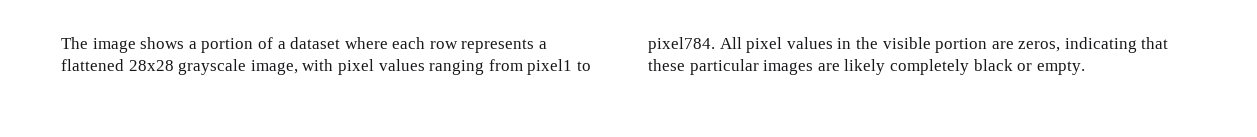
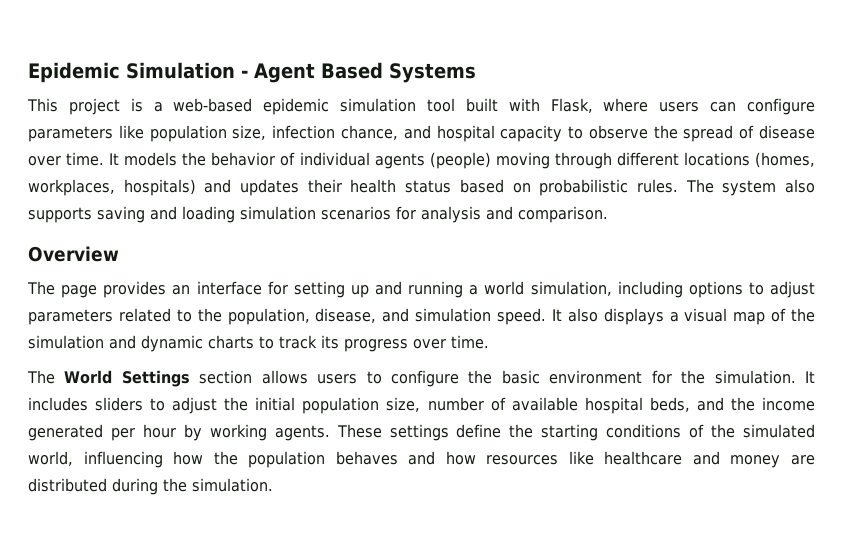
- The image shows a portion of a dataset where each row represents a flattened 28x28 grayscale image, with pixel values ranging from pixel1 to pixel784. All pixel values in the visible portion are zeros, indicating that these particular images are likely completely black or empty.
+ Epidemic Simulation - Agent Based Systems
+ This project is a web-based epidemic simulation tool built with Flask, where users can configure parameters like population size, infection chance, and hospital capacity to observe the spread of disease over time. It models the behavior of individual agents (people) moving through different locations (homes, workplaces, hospitals) and updates their health status based on probabilistic rules. The system also supports saving and loading simulation scenarios for analysis and comparison.
+ Overview
+ The page provides an interface for setting up and running a world simulation, including options to adjust parameters related to the population, disease, and simulation speed. It also displays a visual map of the simulation and dynamic charts to track its progress over time.
+ The World Settings section allows users to configure the basic environment for the simulation. It includes sliders to adjust the initial population size, number of available hospital beds, and the income generated per hour by working agents. These settings define the starting conditions of the simulated world, influencing how the population behaves and how resources like healthcare and money are distributed during the simulation.

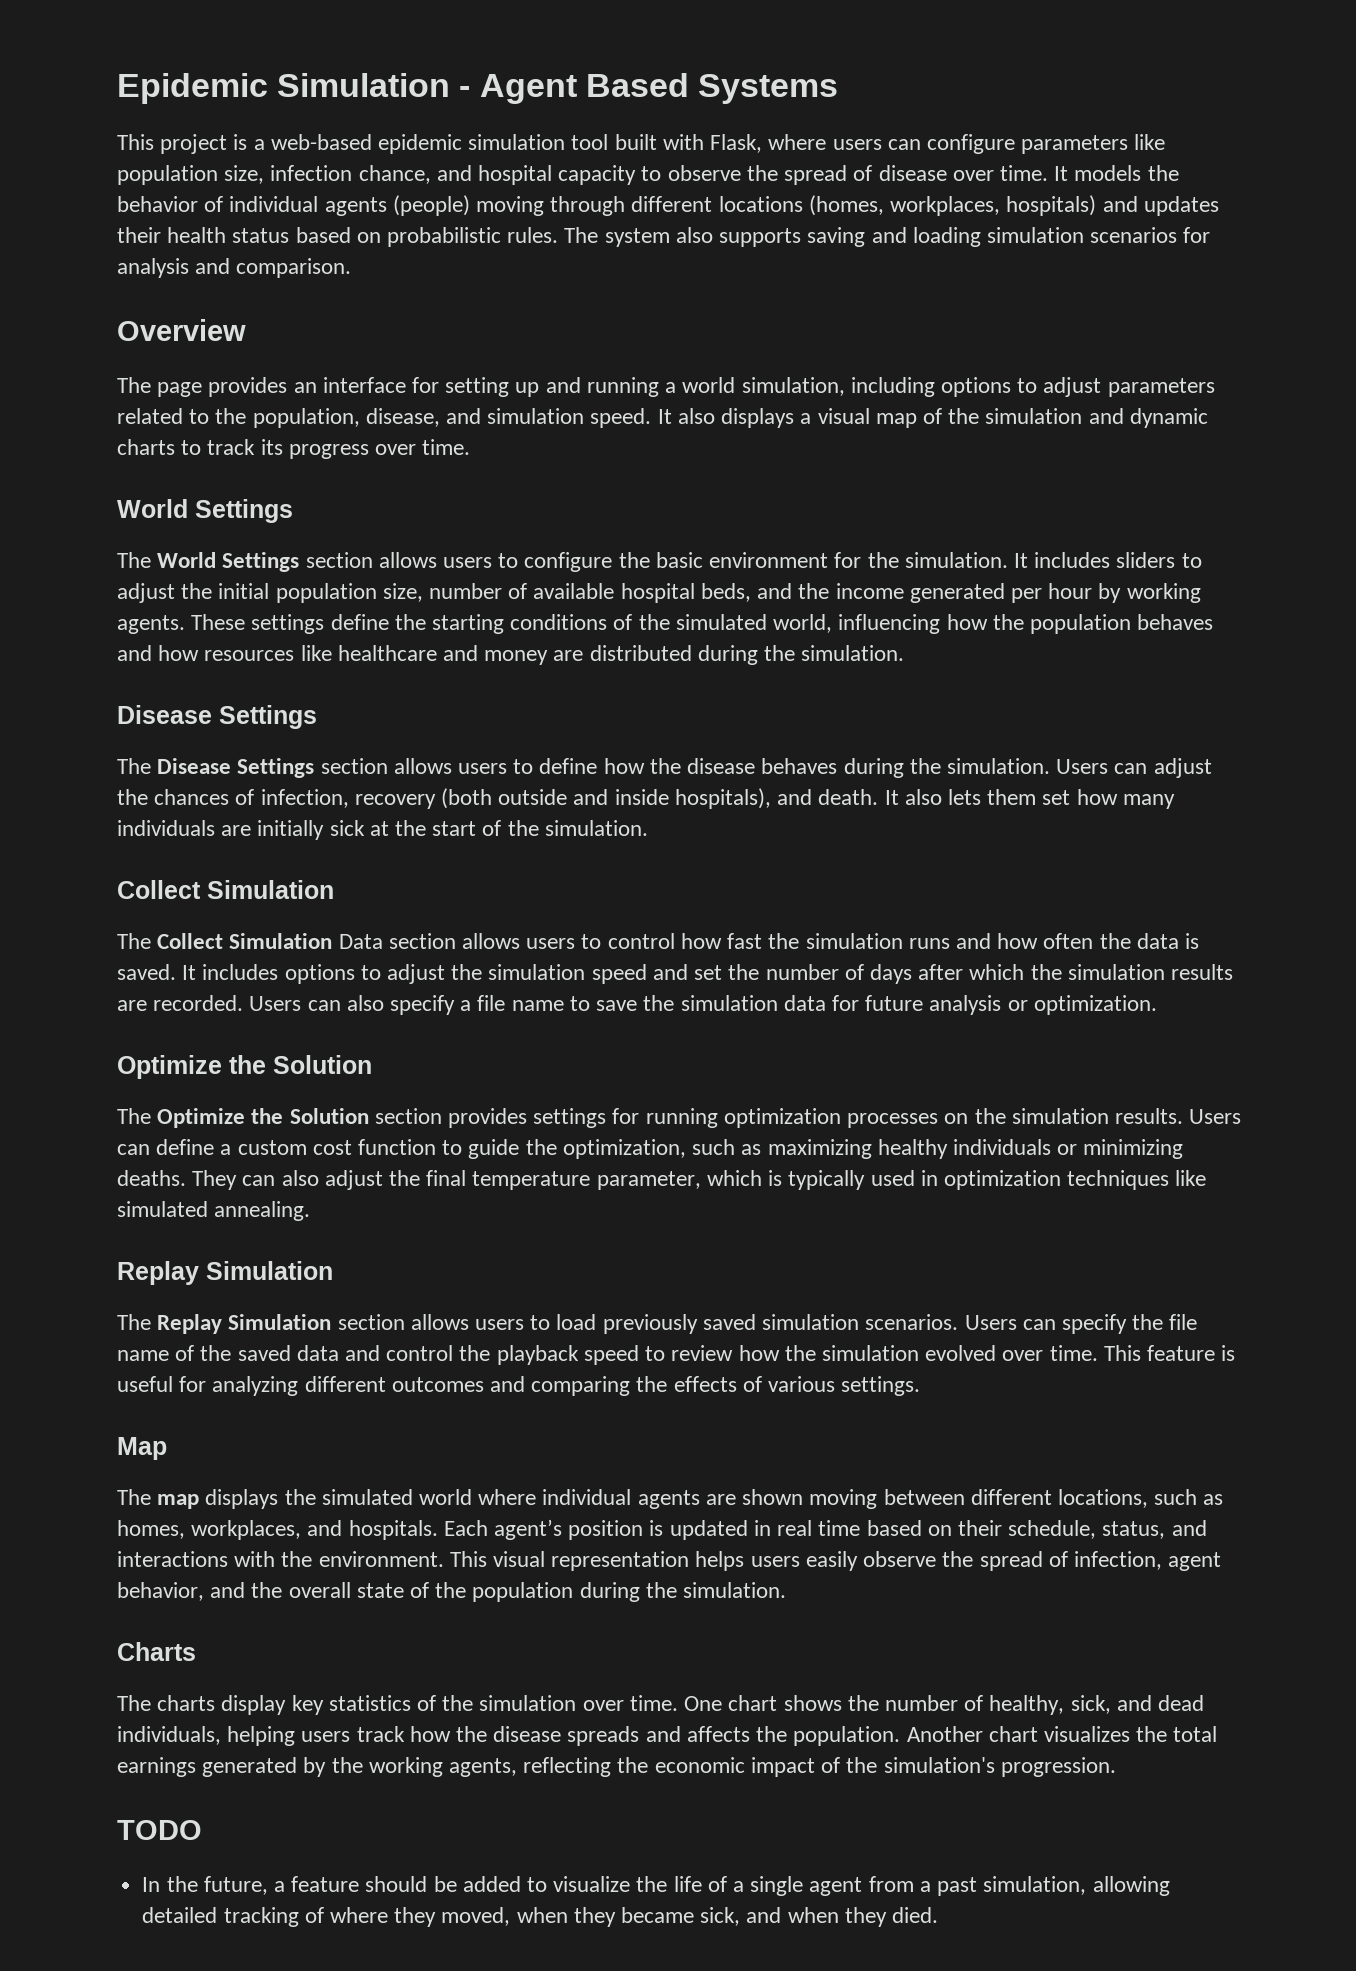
  It also displays a visual map of the simulation and dynamic charts to track its progress over time.
+ World Settings
  These settings define the starting conditions of the simulated world, influencing how the population behaves and how resources like healthcare and money are distributed during the simulation.
+ Disease Settings
+ The Disease Settings section allows users to define how the disease behaves during the simulation. Users can adjust the chances of infection, recovery (both outside and inside hospitals), and death. It also lets them set how many individuals are initially sick at the start of the simulation.
+ Collect Simulation
+ The Collect Simulation Data section allows users to control how fast the simulation runs and how often the data is saved. It includes options to adjust the simulation speed and set the number of days after which the simulation results are recorded. Users can also specify a file name to save the simulation data for future analysis or optimization.
+ Optimize the Solution
+ The Optimize the Solution section provides settings for running optimization processes on the simulation results. Users can define a custom cost function to guide the optimization, such as maximizing healthy individuals or minimizing deaths. They can also adjust the final temperature parameter, which is typically used in optimization techniques like simulated annealing.
+ Replay Simulation
+ The Replay Simulation section allows users to load previously saved simulation scenarios. Users can specify the file name of the saved data and control the playback speed to review how the simulation evolved over time. This feature is useful for analyzing different outcomes and comparing the effects of various settings.
+ Map
+ The map displays the simulated world where individual agents are shown moving between different locations, such as homes, workplaces, and hospitals. Each agent’s position is updated in real time based on their schedule, status, and interactions with the environment. This visual representation helps users easily observe the spread of infection, agent behavior, and the overall state of the population during the simulation.
+ Charts
+ The charts display key statistics of the simulation over time. One chart shows the number of healthy, sick, and dead individuals, helping users track how the disease spreads and affects the population. Another chart visualizes the total earnings generated by the working agents, reflecting the economic impact of the simulation's progression.
+ TODO
+ In the future, a feature should be added to visualize the life of a single agent from a past simulation, allowing detailed tracking of where they moved, when they became sick, and when they died.

